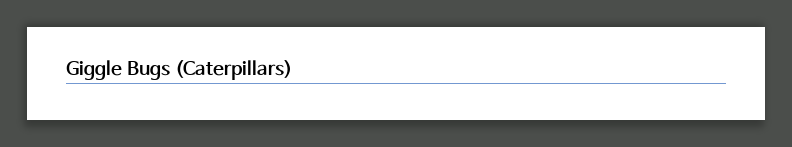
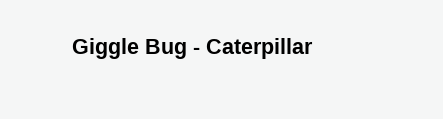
- Giggle Bugs (Caterpillars)
+ Giggle Bug - Caterpillar

